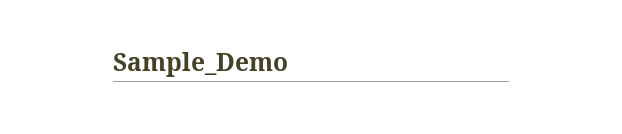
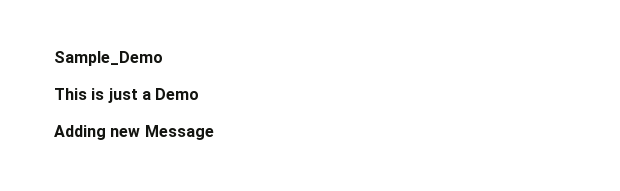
+ This is just a Demo
+ Adding new Message

